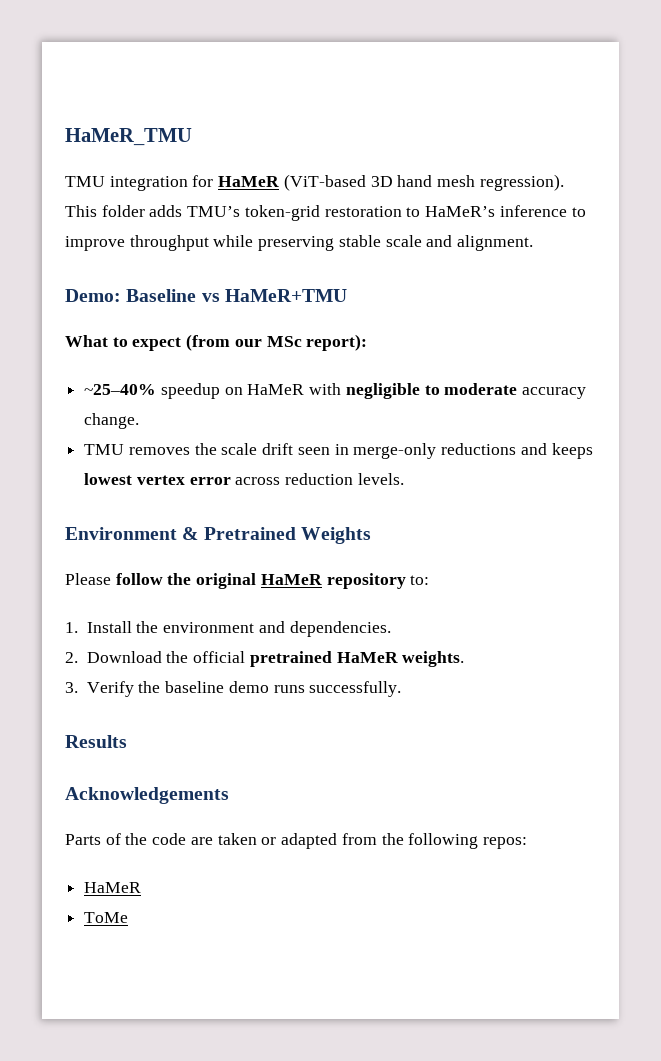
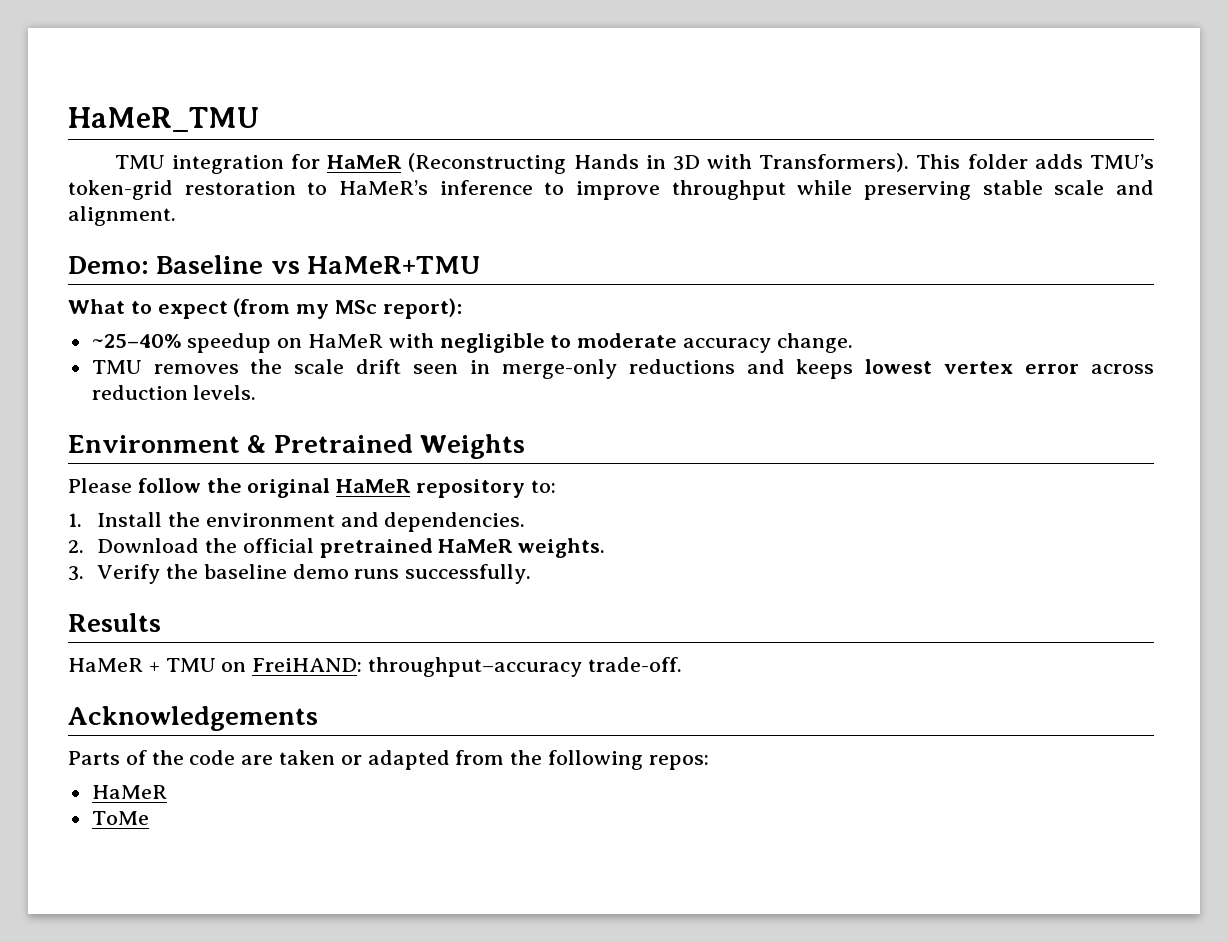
- TMU integration for HaMeR (ViT-based 3D hand mesh regression).
+ TMU integration for HaMeR (Reconstructing Hands in 3D with Transformers).
- What to expect (from our MSc report):
+ What to expect (from my MSc report):
+ HaMeR + TMU on FreiHAND: throughput–accuracy trade-off.

